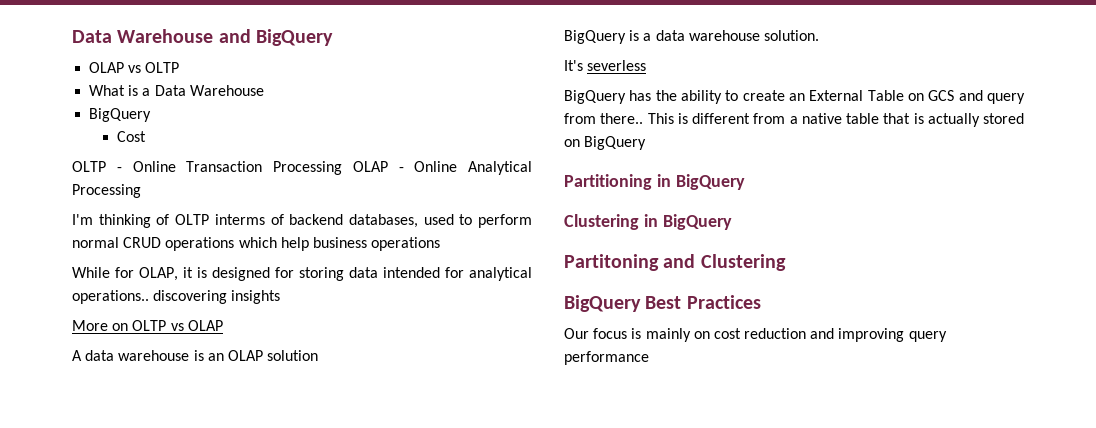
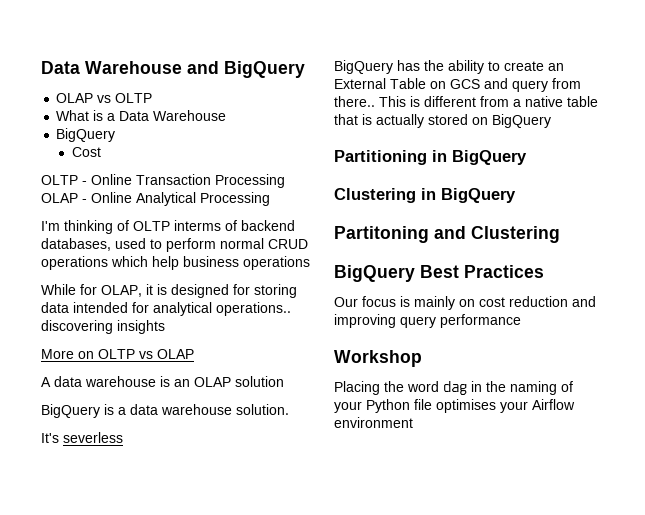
+ Workshop
+ Placing the word dag in the naming of your Python file optimises your Airflow environment

